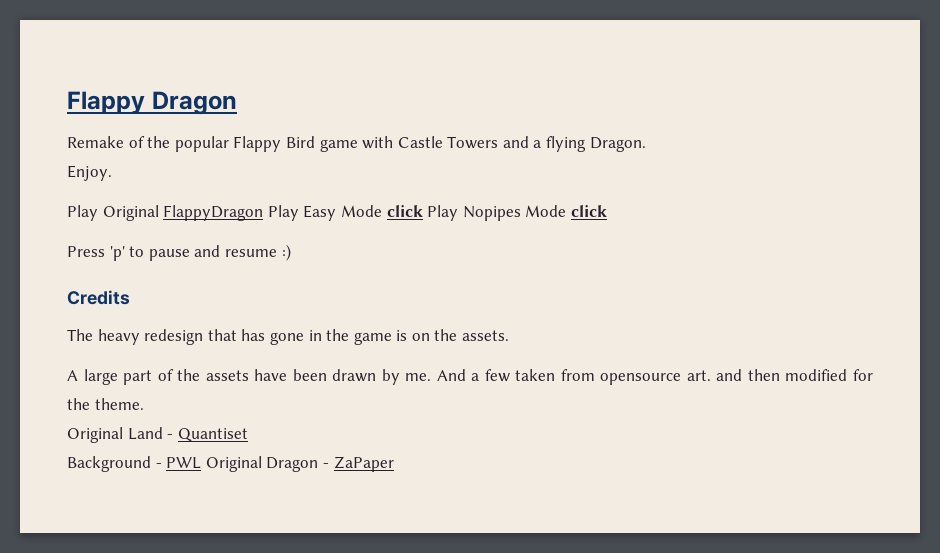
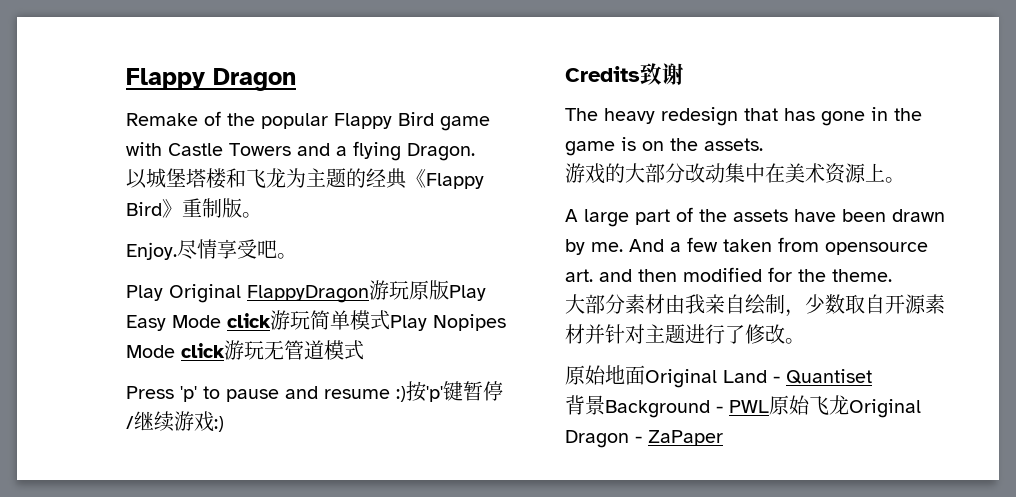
- Enjoy.
+ 以城堡塔楼和飞龙为主题的经典《Flappy Bird》重制版。
+ Enjoy.尽情享受吧。
- Play Original FlappyDragon Play Easy Mode click Play Nopipes Mode click
+ Play Original FlappyDragon游玩原版Play Easy Mode click游玩简单模式Play Nopipes Mode click游玩无管道模式
- Press 'p' to pause and resume :)
+ Press 'p' to pause and resume :)按'p'键暂停/继续游戏:)
- Credits
+ Credits致谢
+ 游戏的大部分改动集中在美术资源上。
- Original Land - Quantiset
+ 大部分素材由我亲自绘制，少数取自开源素材并针对主题进行了修改。
+ 原始地面Original Land - Quantiset
- Background - PWL Original Dragon - ZaPaper
+ 背景Background - PWL原始飞龙Original Dragon - ZaPaper

